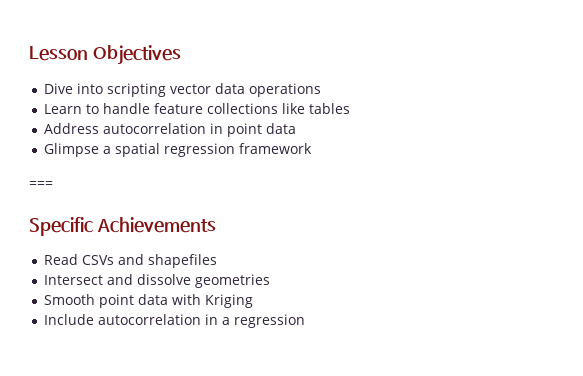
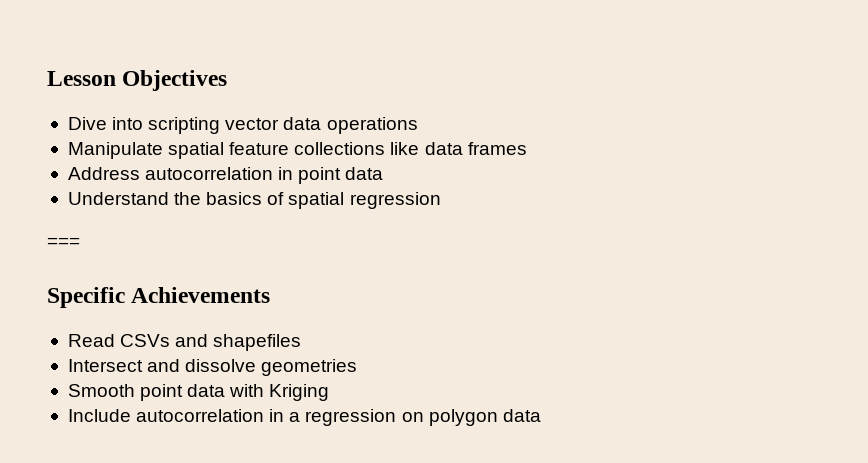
- Learn to handle feature collections like tables
+ Manipulate spatial feature collections like data frames
- Glimpse a spatial regression framework
+ Understand the basics of spatial regression
- Include autocorrelation in a regression
+ Include autocorrelation in a regression on polygon data

